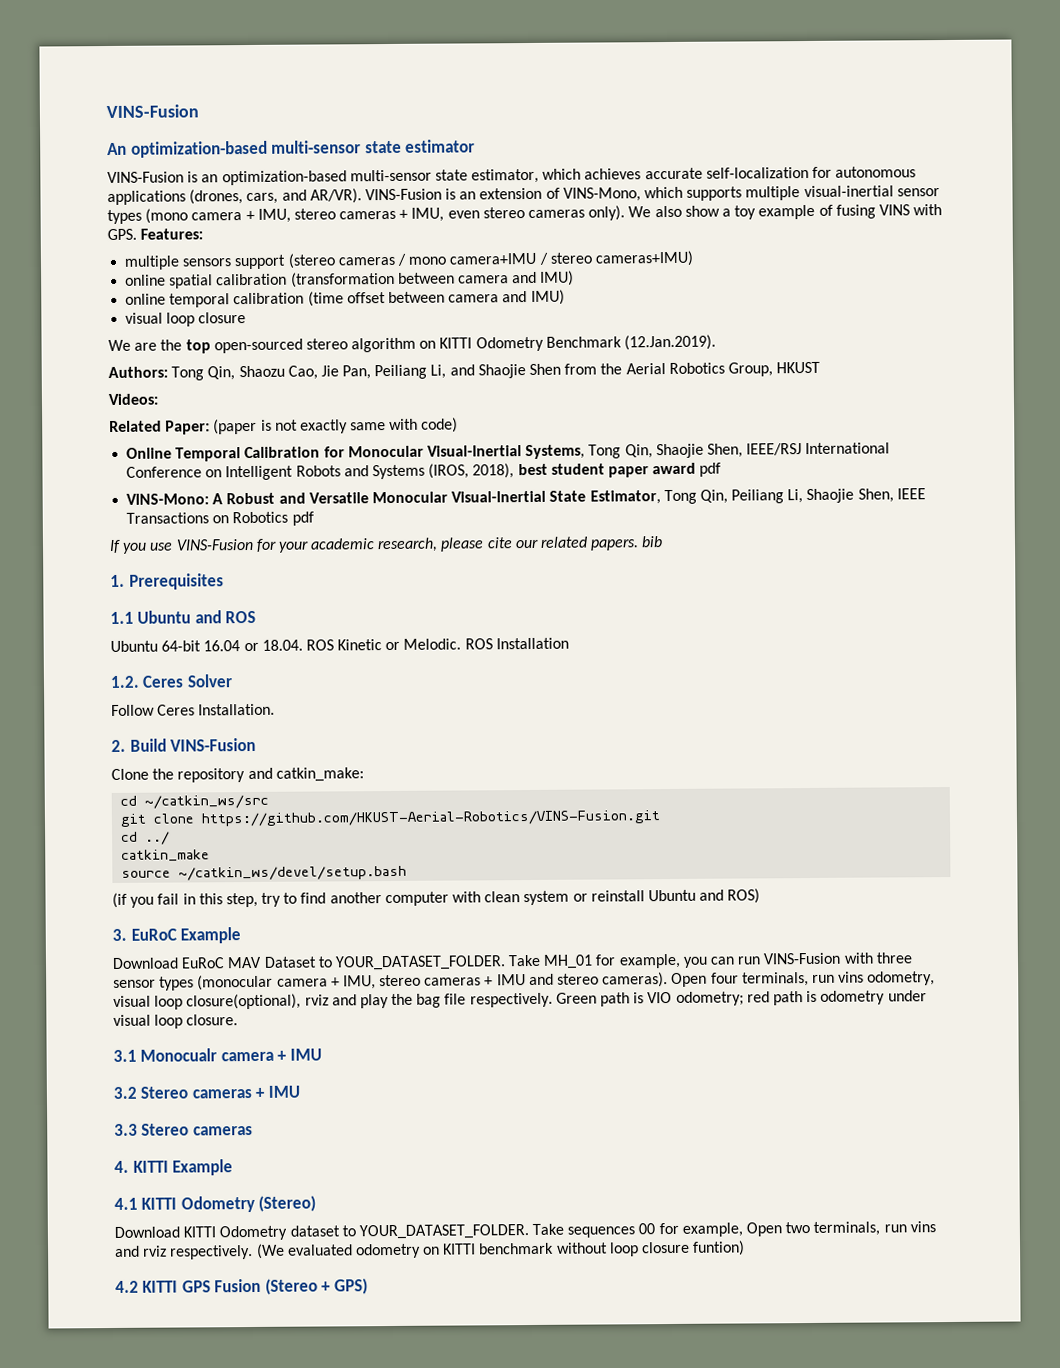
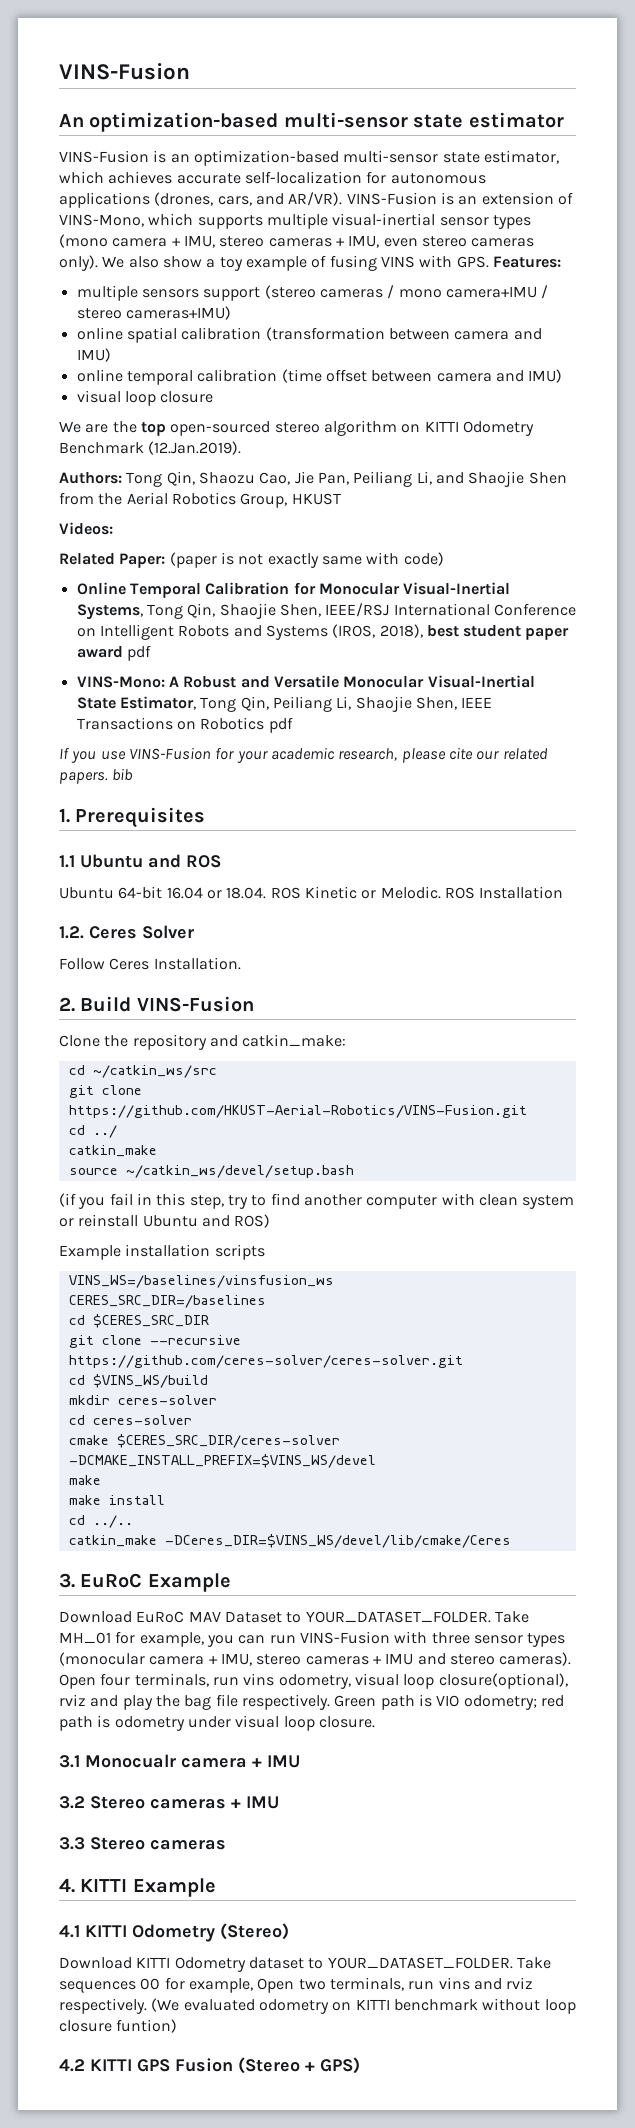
+ Example installation scripts
+ VINS_WS=/baselines/vinsfusion_ws
+ CERES_SRC_DIR=/baselines
+ cd $CERES_SRC_DIR
+ git clone --recursive https://github.com/ceres-solver/ceres-solver.git
+ cd $VINS_WS/build
+ mkdir ceres-solver
+ cd ceres-solver
+ cmake $CERES_SRC_DIR/ceres-solver -DCMAKE_INSTALL_PREFIX=$VINS_WS/devel
+ make
+ make install
+ cd ../..
+ catkin_make -DCeres_DIR=$VINS_WS/devel/lib/cmake/Ceres

